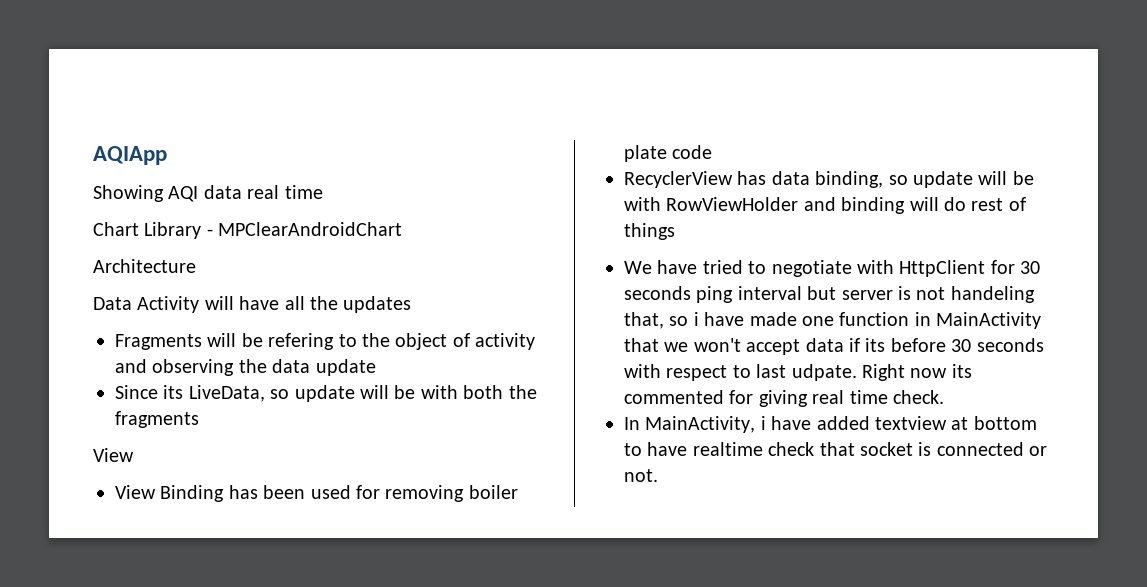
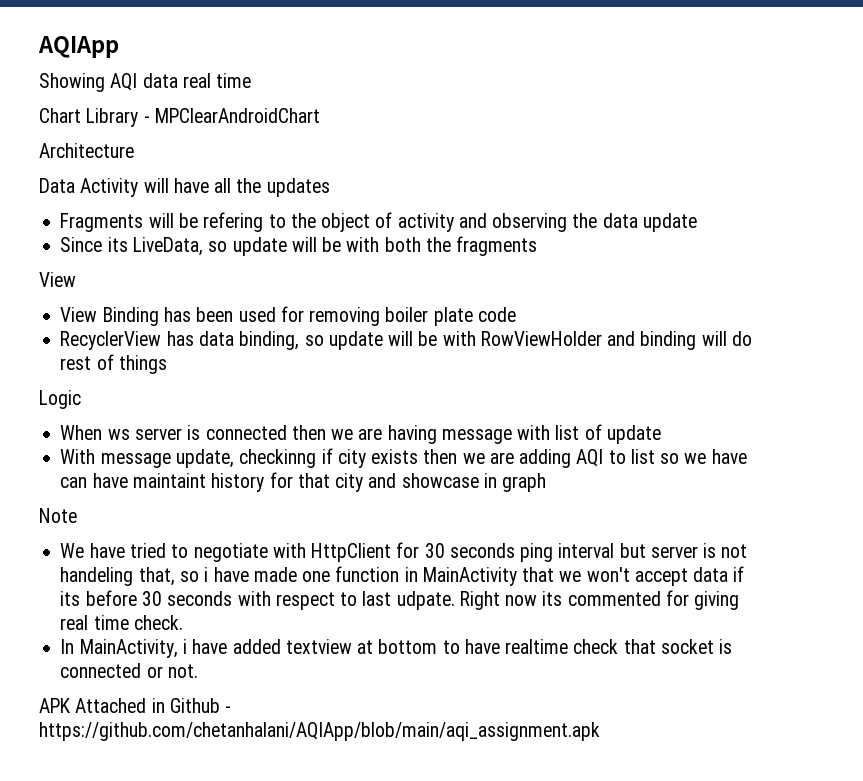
+ Logic
+ When ws server is connected then we are having message with list of update
+ With message update, checkinng if city exists then we are adding AQI to list so we have can have maintaint history for that city and showcase in graph
+ Note
+ APK Attached in Github - https://github.com/chetanhalani/AQIApp/blob/main/aqi_assignment.apk

